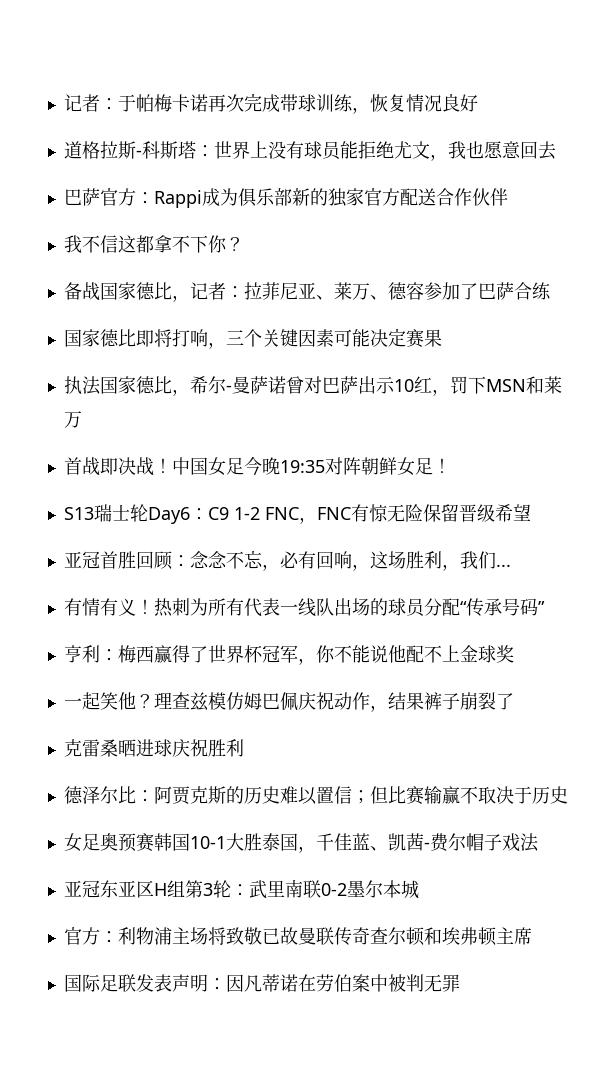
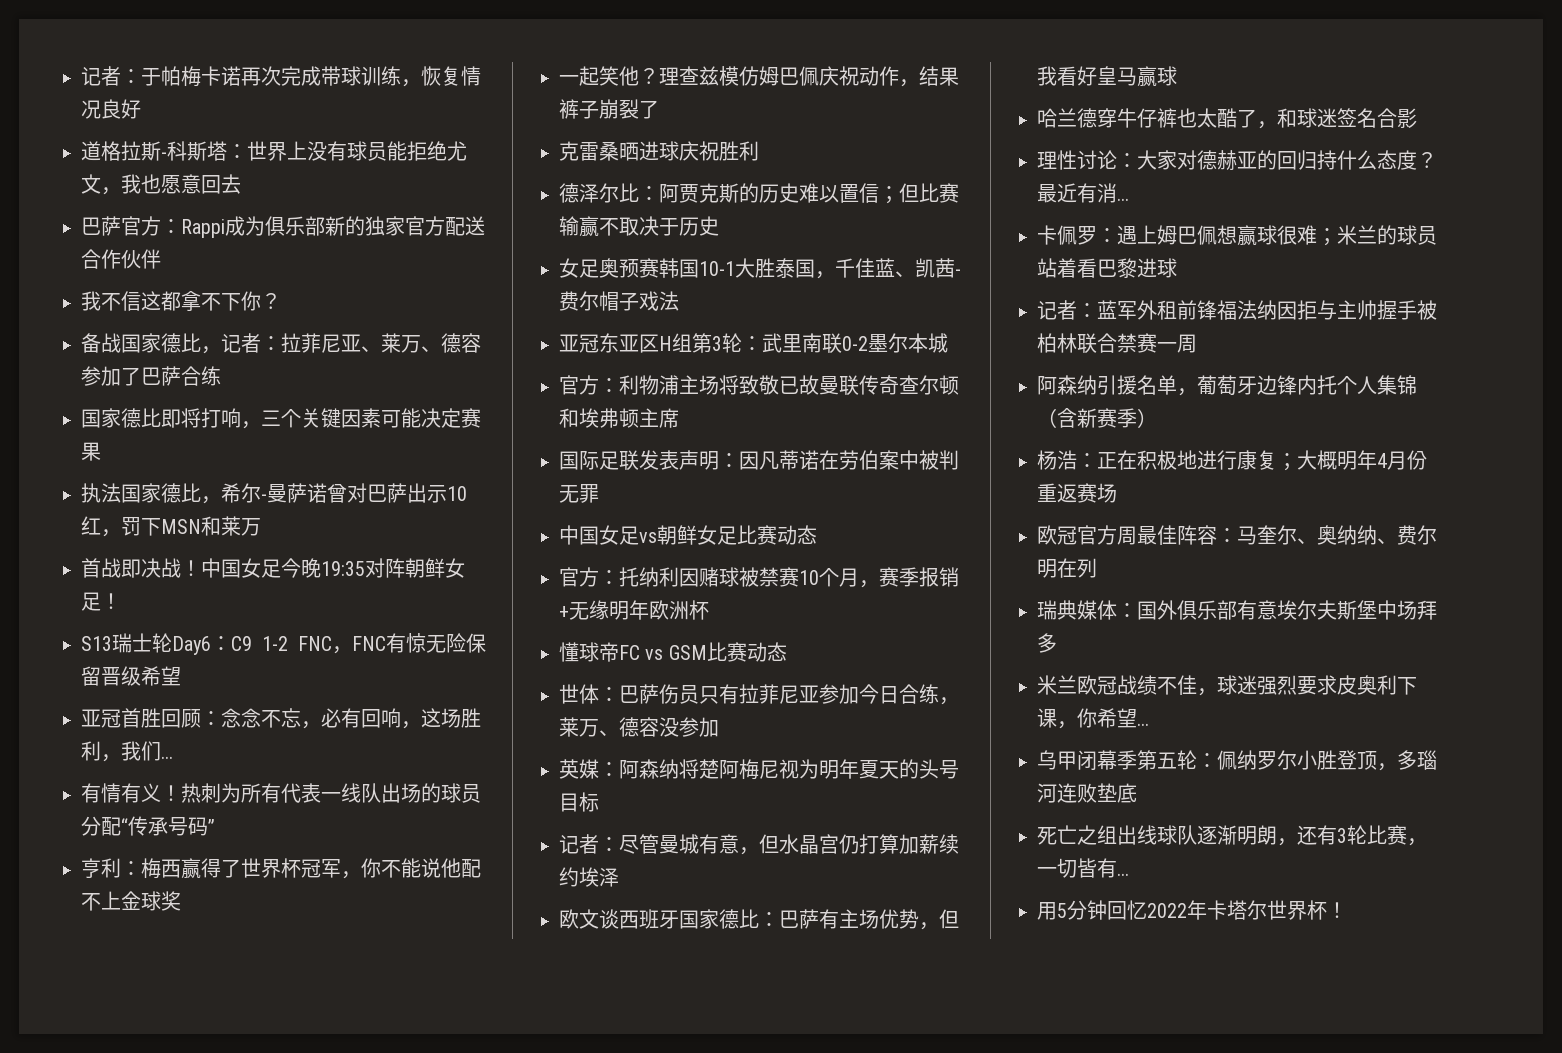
+ 中国女足vs朝鲜女足比赛动态
+ 官方：托纳利因赌球被禁赛10个月，赛季报销+无缘明年欧洲杯
+ 懂球帝FC vs GSM比赛动态
+ 世体：巴萨伤员只有拉菲尼亚参加今日合练，莱万、德容没参加
+ 英媒：阿森纳将楚阿梅尼视为明年夏天的头号目标
+ 记者：尽管曼城有意，但水晶宫仍打算加薪续约埃泽
+ 欧文谈西班牙国家德比：巴萨有主场优势，但我看好皇马赢球
+ 哈兰德穿牛仔裤也太酷了，和球迷签名合影
+ 理性讨论：大家对德赫亚的回归持什么态度？最近有消...
+ 卡佩罗：遇上姆巴佩想赢球很难；米兰的球员站着看巴黎进球
+ 记者：蓝军外租前锋福法纳因拒与主帅握手被柏林联合禁赛一周
+ 阿森纳引援名单，葡萄牙边锋内托个人集锦（含新赛季）
+ 杨浩：正在积极地进行康复；大概明年4月份重返赛场
+ 欧冠官方周最佳阵容：马奎尔、奥纳纳、费尔明在列
+ 瑞典媒体：国外俱乐部有意埃尔夫斯堡中场拜多
+ 米兰欧冠战绩不佳，球迷强烈要求皮奥利下课，你希望...
+ 乌甲闭幕季第五轮：佩纳罗尔小胜登顶，多瑙河连败垫底
+ 死亡之组出线球队逐渐明朗，还有3轮比赛，一切皆有...
+ 用5分钟回忆2022年卡塔尔世界杯！

